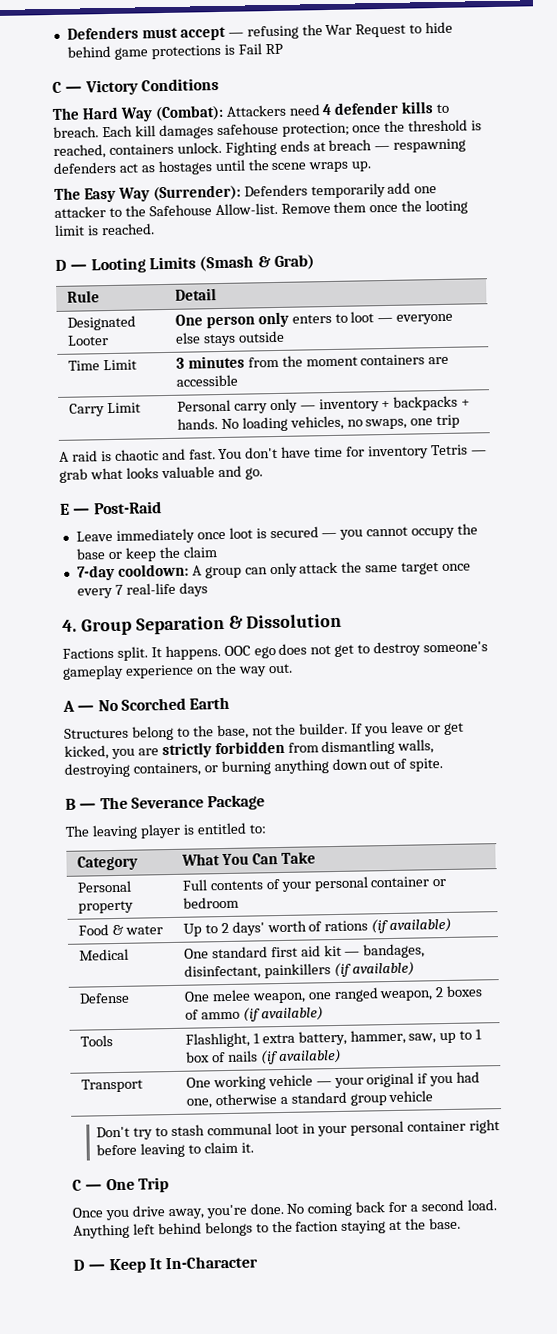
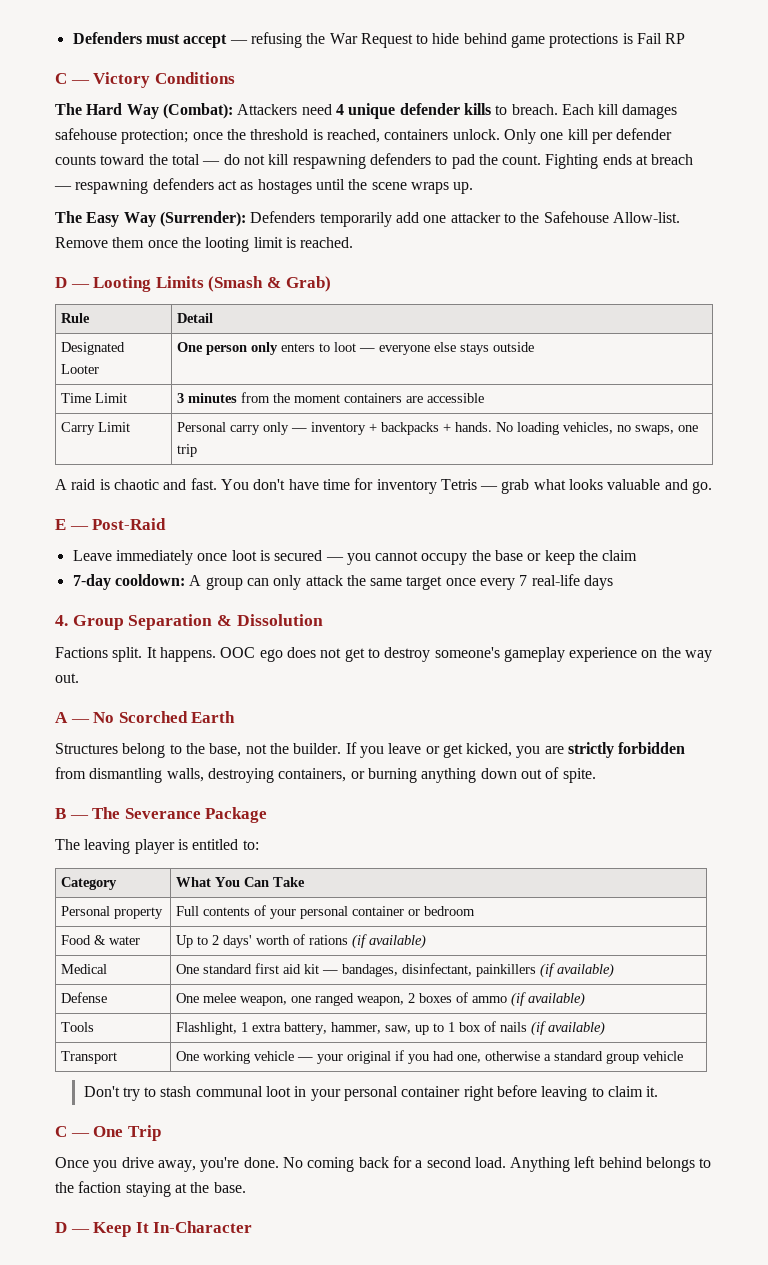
- The Hard Way (Combat): Attackers need 4 defender kills to breach.
+ The Hard Way (Combat): Attackers need 4 unique defender kills to breach.
+ Only one kill per defender counts toward the total — do not kill respawning defenders to pad the count.

